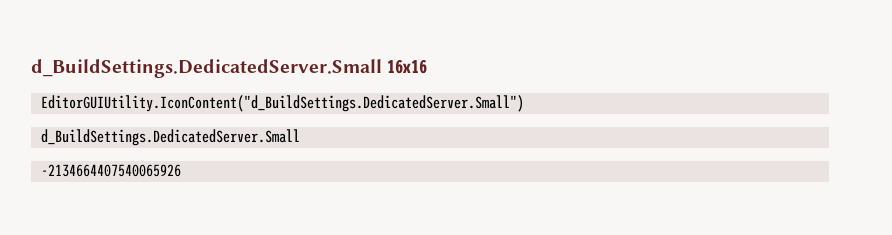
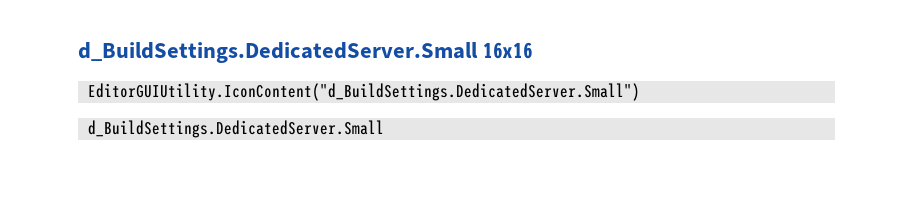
- -2134664407540065926

